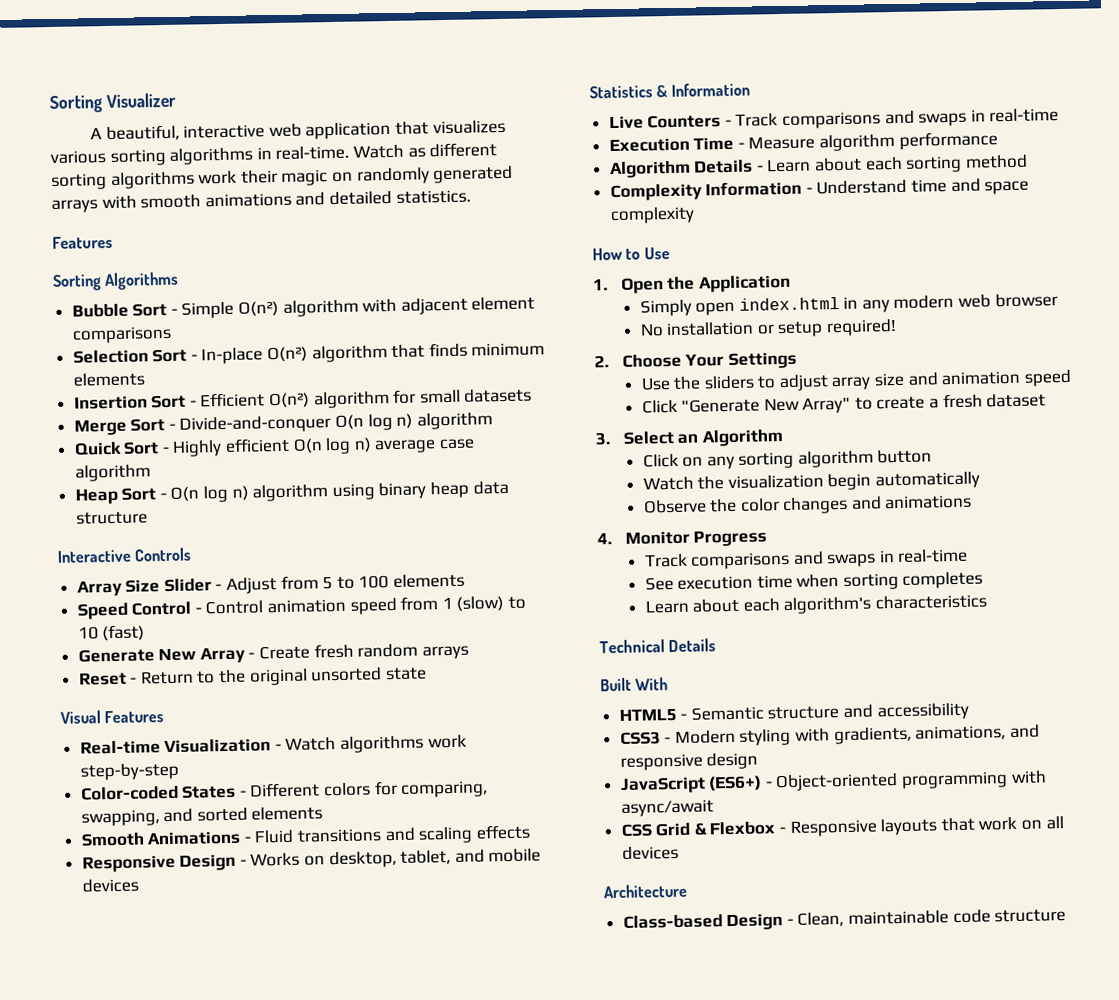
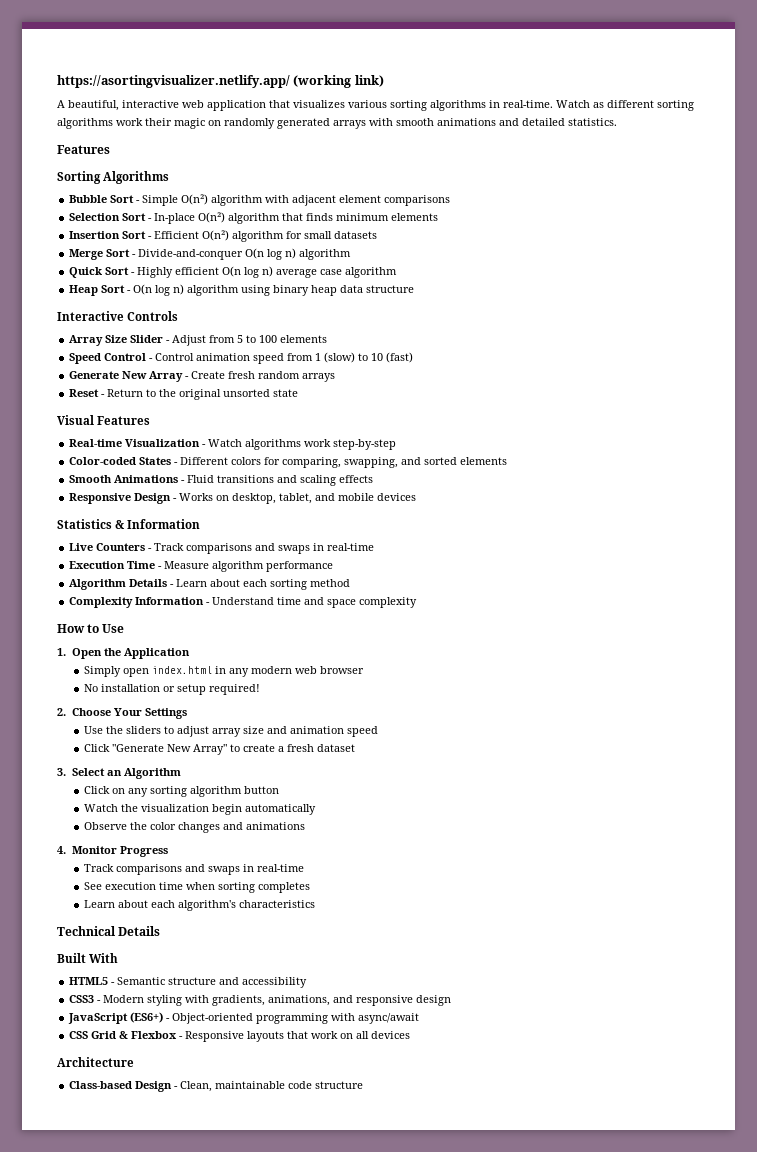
- Sorting Visualizer
+ https://asortingvisualizer.netlify.app/ (working link)

